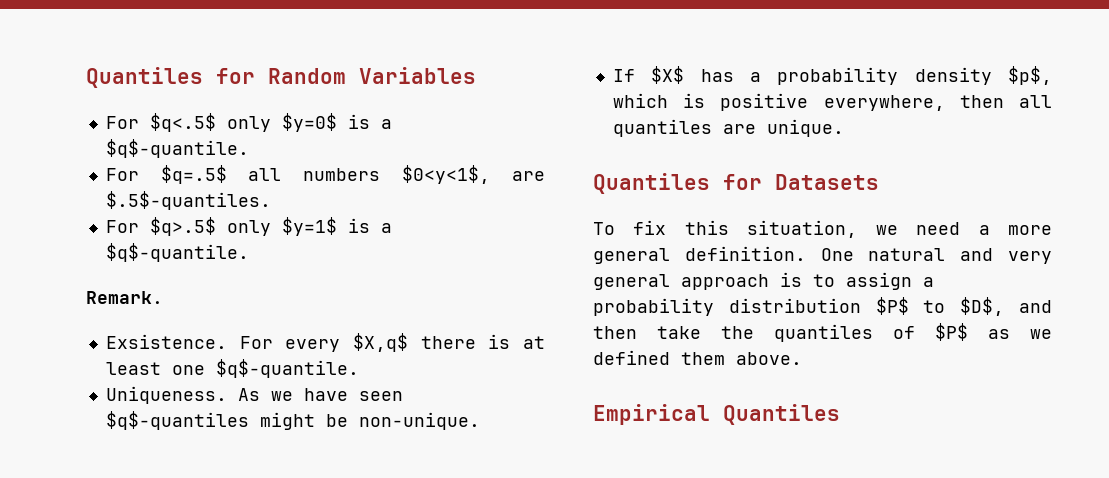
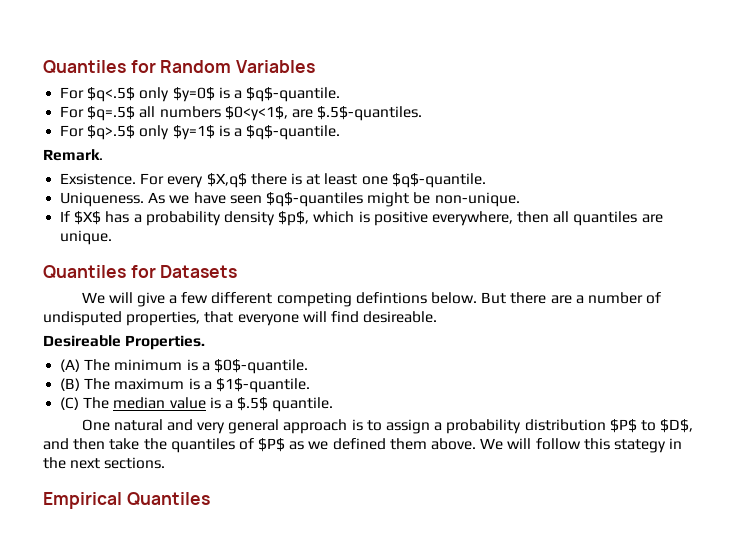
- To fix this situation, we need a more general definition. One natural and very general approach is to assign a probability distribution $P$ to $D$, and then take the quantiles of $P$ as we defined them above.
+ We will give a few different competing defintions below. But there are a number of undisputed properties, that everyone will find desireable.
+ Desireable Properties.
+ (A) The minimum is a $0$-quantile.
+ (B) The maximum is a $1$-quantile.
+ (C) The median value is a $.5$ quantile.
+ One natural and very general approach is to assign a probability distribution $P$ to $D$, and then take the quantiles of $P$ as we defined them above. We will follow this stategy in the next sections.

